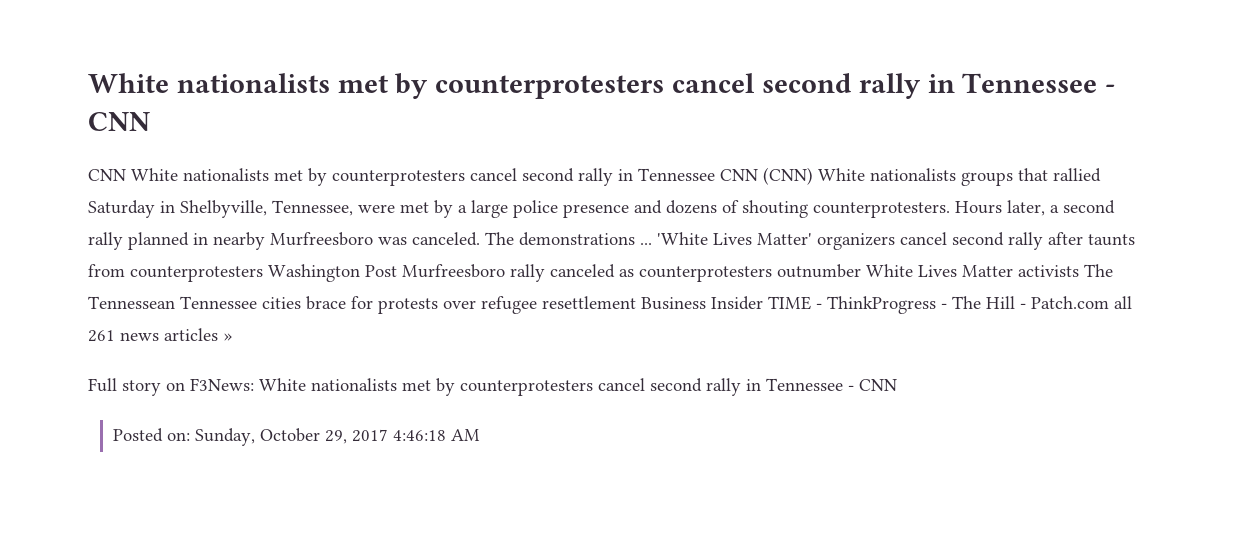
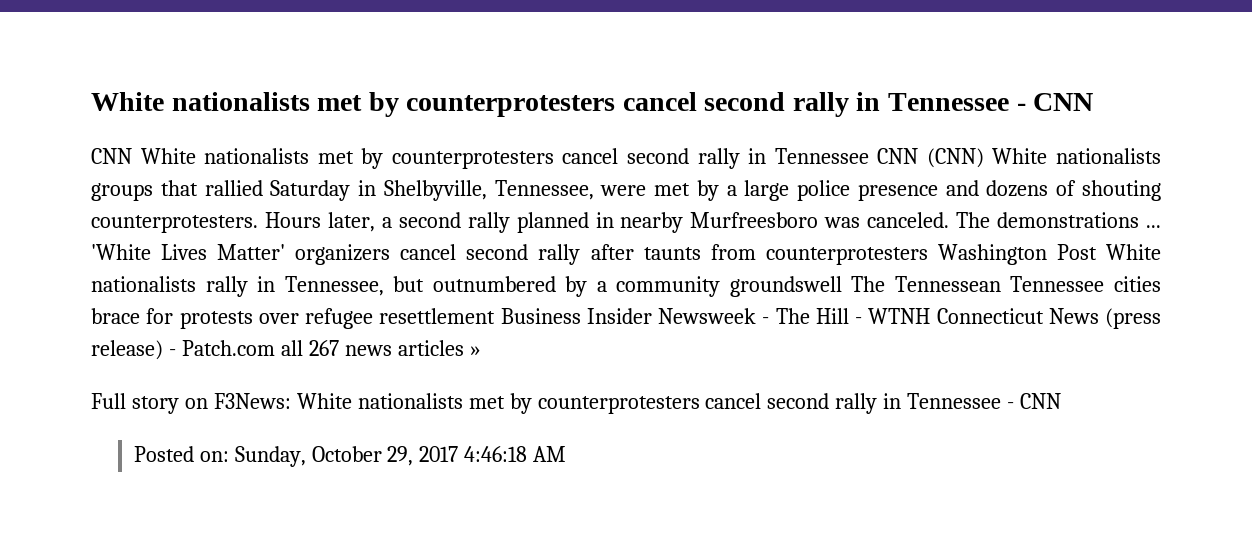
- 'White Lives Matter' organizers cancel second rally after taunts from counterprotesters Washington Post Murfreesboro rally canceled as counterprotesters outnumber White Lives Matter activists The Tennessean Tennessee cities brace for protests over refugee resettlement Business Insider TIME - ThinkProgress - The Hill - Patch.com all 261 news articles »
+ 'White Lives Matter' organizers cancel second rally after taunts from counterprotesters Washington Post White nationalists rally in Tennessee, but outnumbered by a community groundswell The Tennessean Tennessee cities brace for protests over refugee resettlement Business Insider Newsweek - The Hill - WTNH Connecticut News (press release) - Patch.com all 267 news articles »

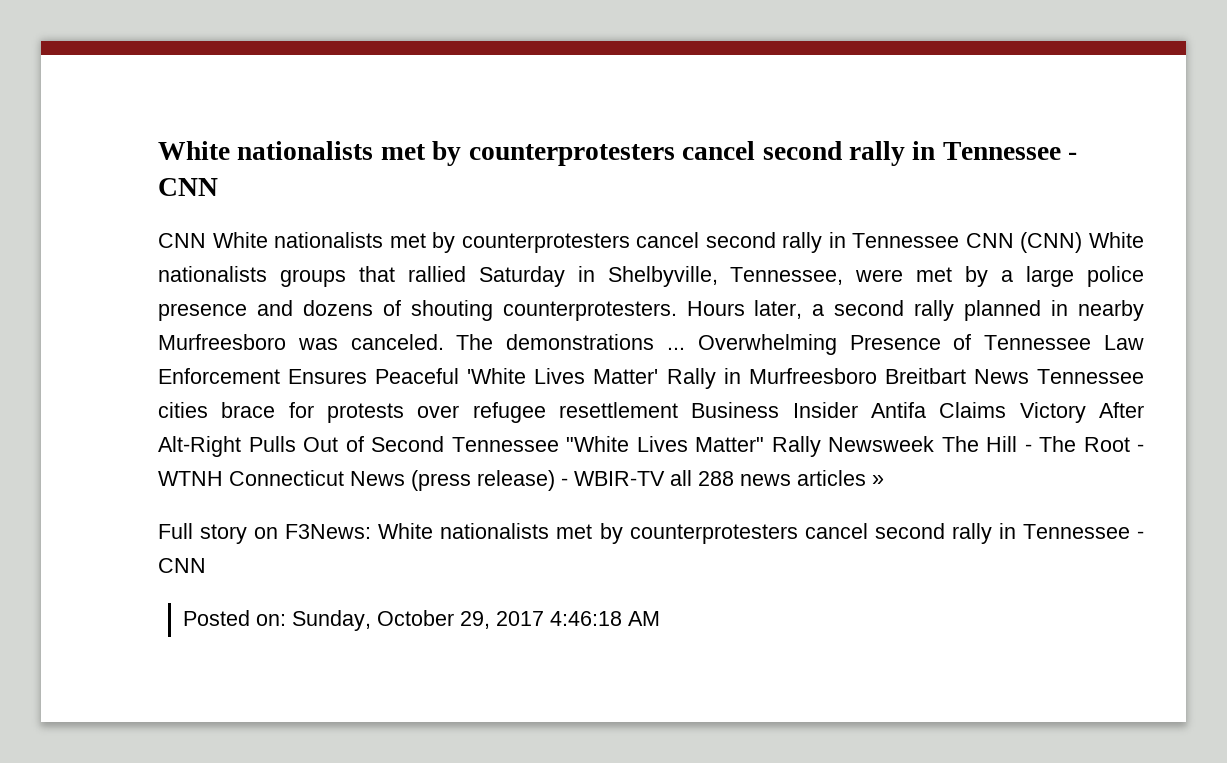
- 'White Lives Matter' organizers cancel second rally after taunts from counterprotesters Washington Post White nationalists rally in Tennessee, but outnumbered by a community groundswell The Tennessean Tennessee cities brace for protests over refugee resettlement Business Insider Newsweek - The Hill - WTNH Connecticut News (press release) - Patch.com all 267 news articles »
+ Overwhelming Presence of Tennessee Law Enforcement Ensures Peaceful 'White Lives Matter' Rally in Murfreesboro Breitbart News Tennessee cities brace for protests over refugee resettlement Business Insider Antifa Claims Victory After Alt-Right Pulls Out of Second Tennessee "White Lives Matter" Rally Newsweek The Hill - The Root - WTNH Connecticut News (press release) - WBIR-TV all 288 news articles »

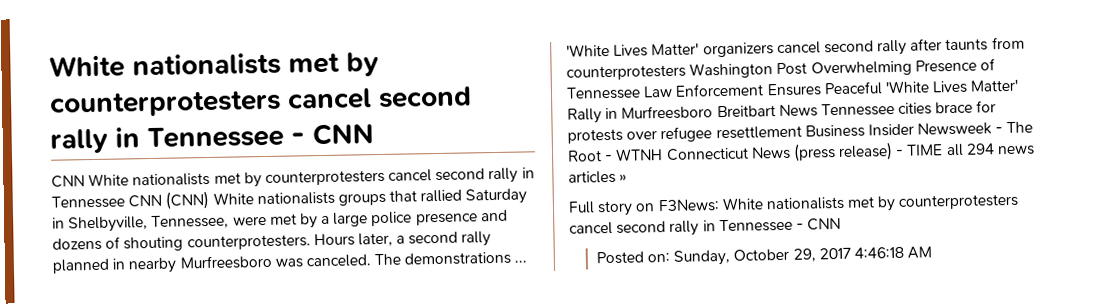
- Overwhelming Presence of Tennessee Law Enforcement Ensures Peaceful 'White Lives Matter' Rally in Murfreesboro Breitbart News Tennessee cities brace for protests over refugee resettlement Business Insider Antifa Claims Victory After Alt-Right Pulls Out of Second Tennessee "White Lives Matter" Rally Newsweek The Hill - The Root - WTNH Connecticut News (press release) - WBIR-TV all 288 news articles »
+ 'White Lives Matter' organizers cancel second rally after taunts from counterprotesters Washington Post Overwhelming Presence of Tennessee Law Enforcement Ensures Peaceful 'White Lives Matter' Rally in Murfreesboro Breitbart News Tennessee cities brace for protests over refugee resettlement Business Insider Newsweek - The Root - WTNH Connecticut News (press release) - TIME all 294 news articles »

